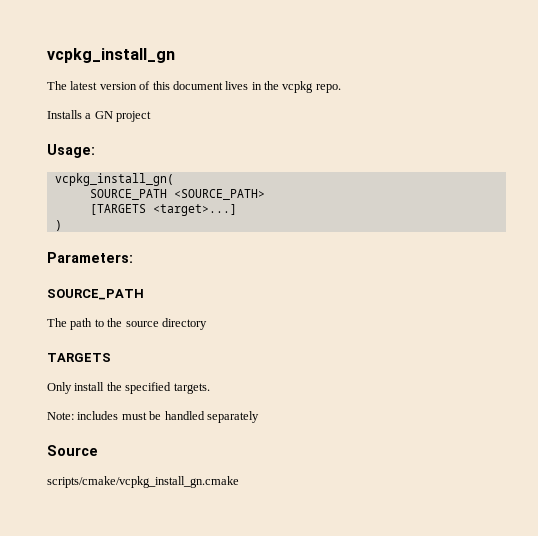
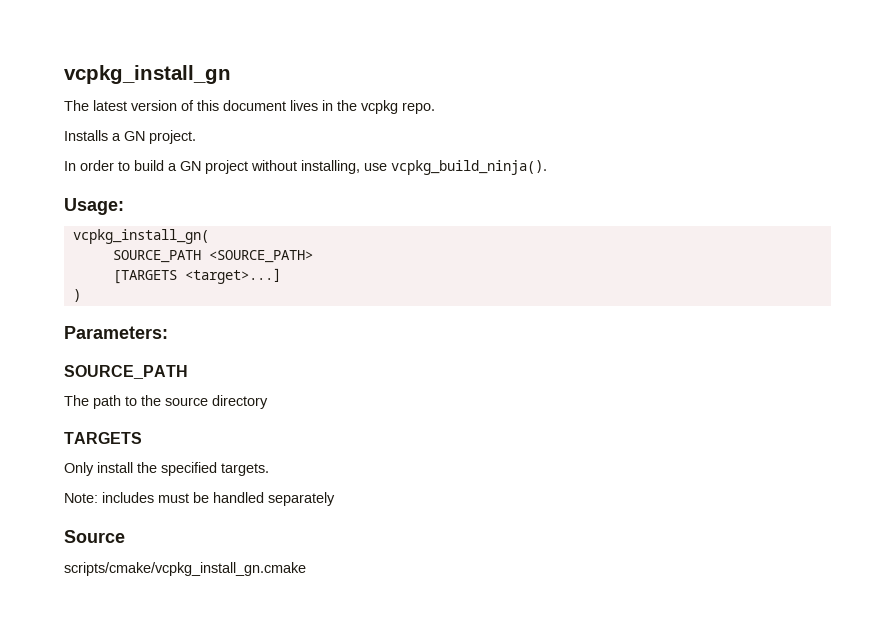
- Installs a GN project
+ Installs a GN project.
+ In order to build a GN project without installing, use vcpkg_build_ninja().

